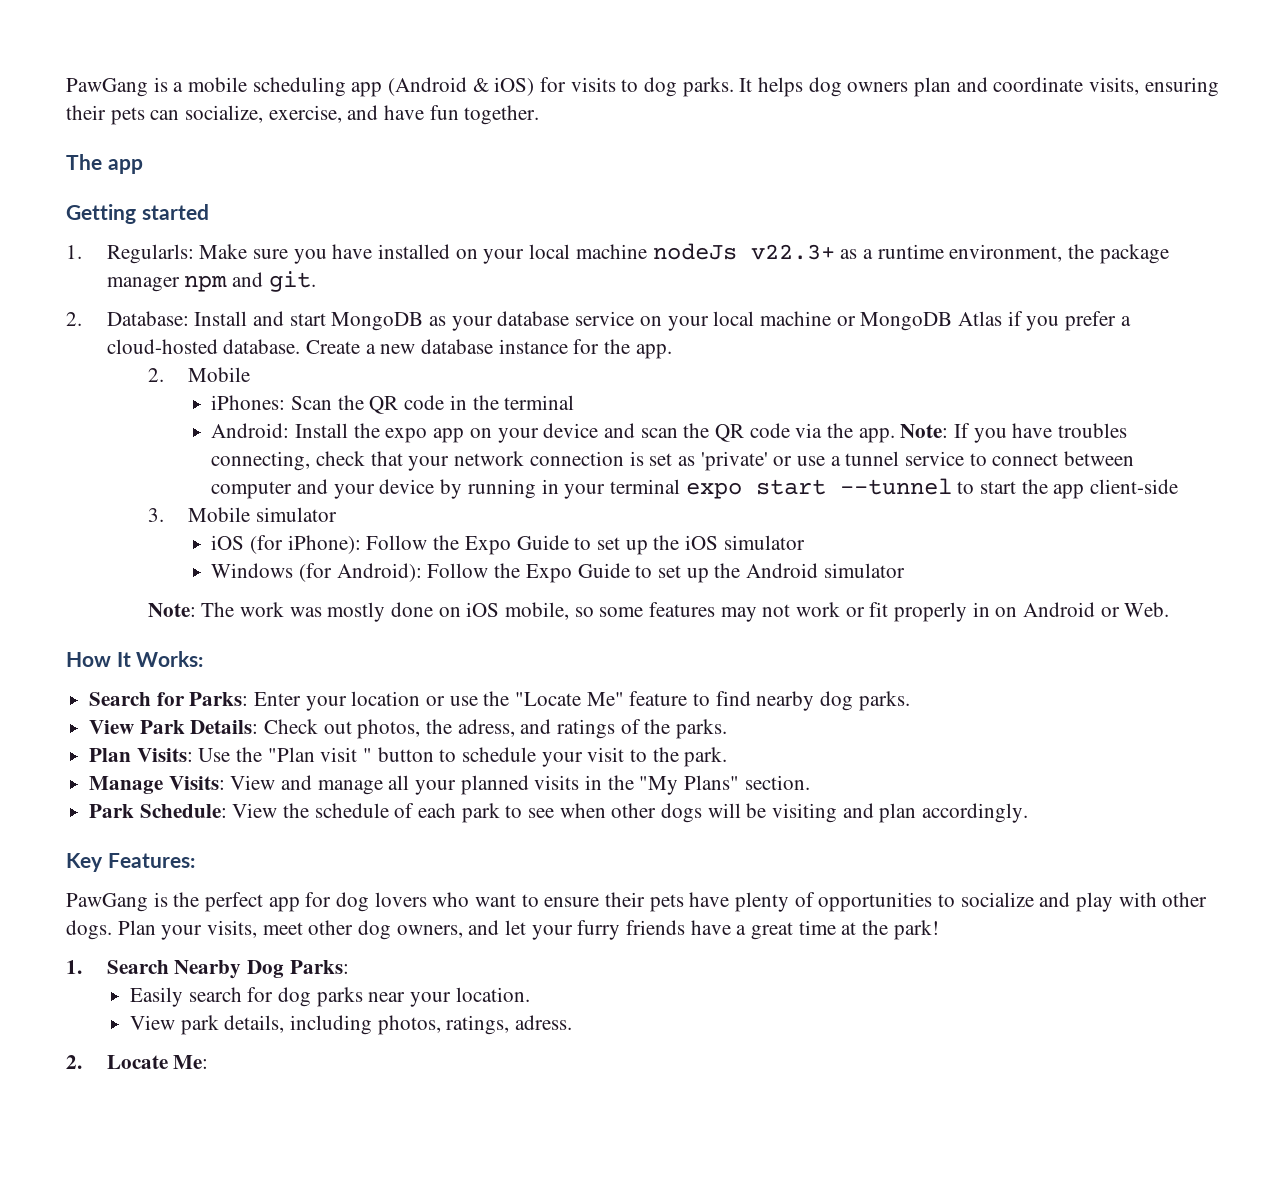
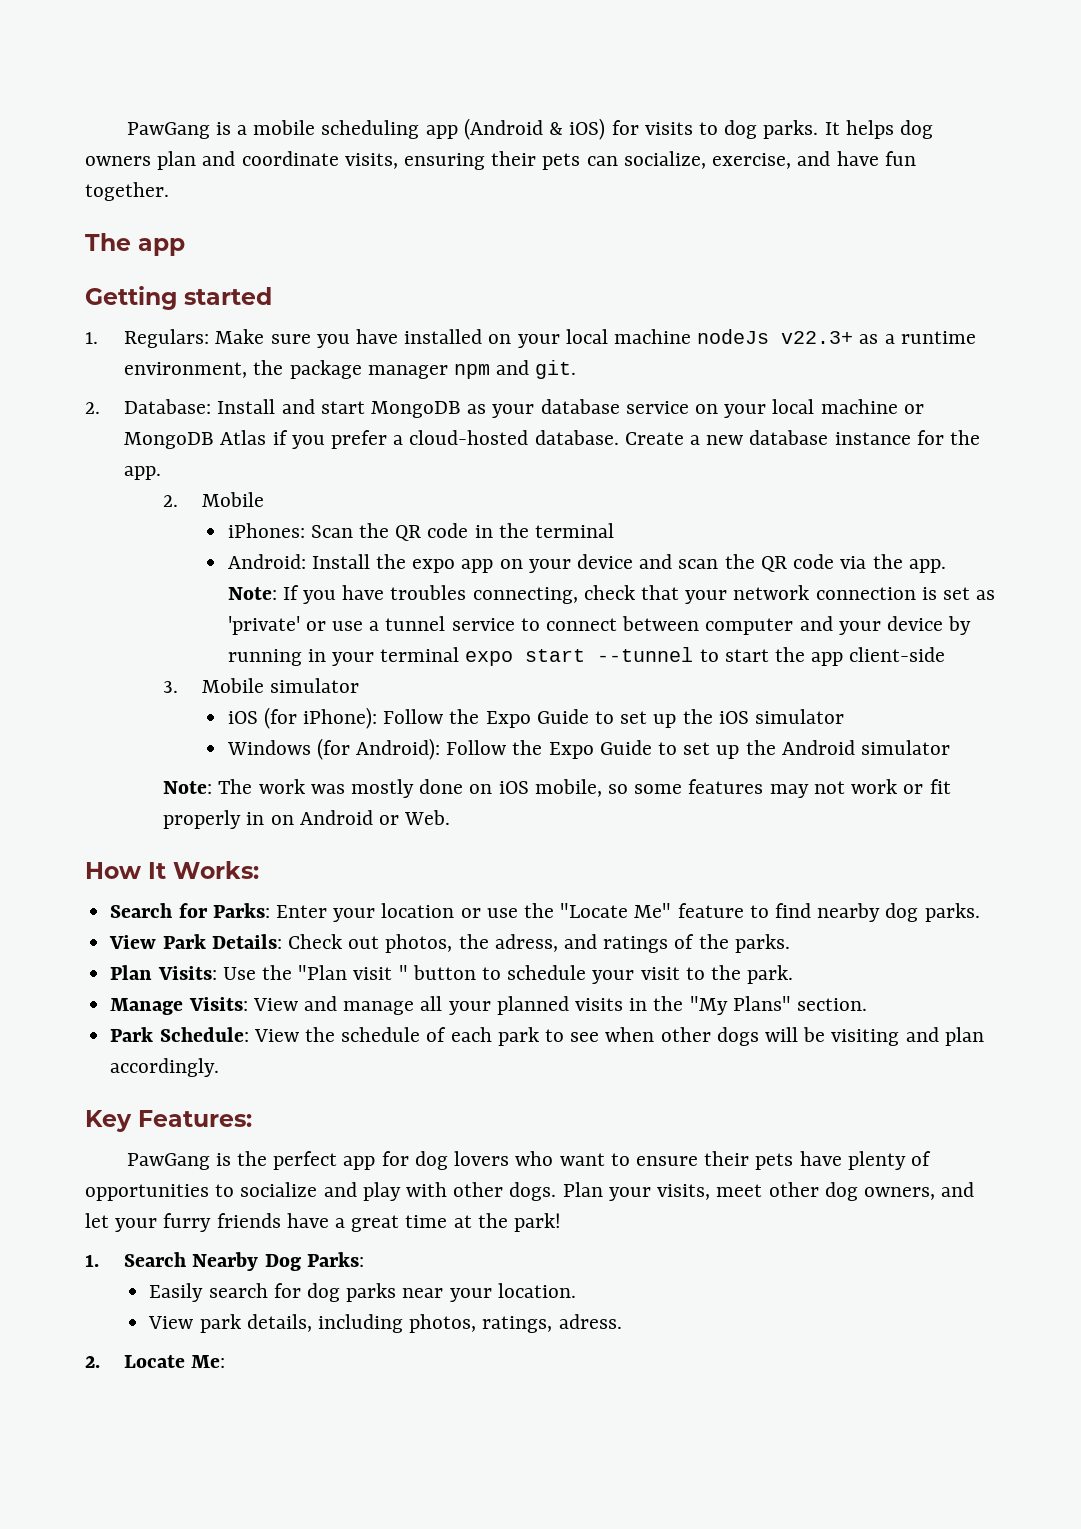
- 1. Regularls: Make sure you have installed on your local machine nodeJs v22.3+ as a runtime environment, the package manager npm and git.
+ 1. Regulars: Make sure you have installed on your local machine nodeJs v22.3+ as a runtime environment, the package manager npm and git.

